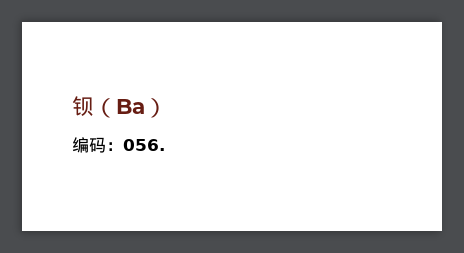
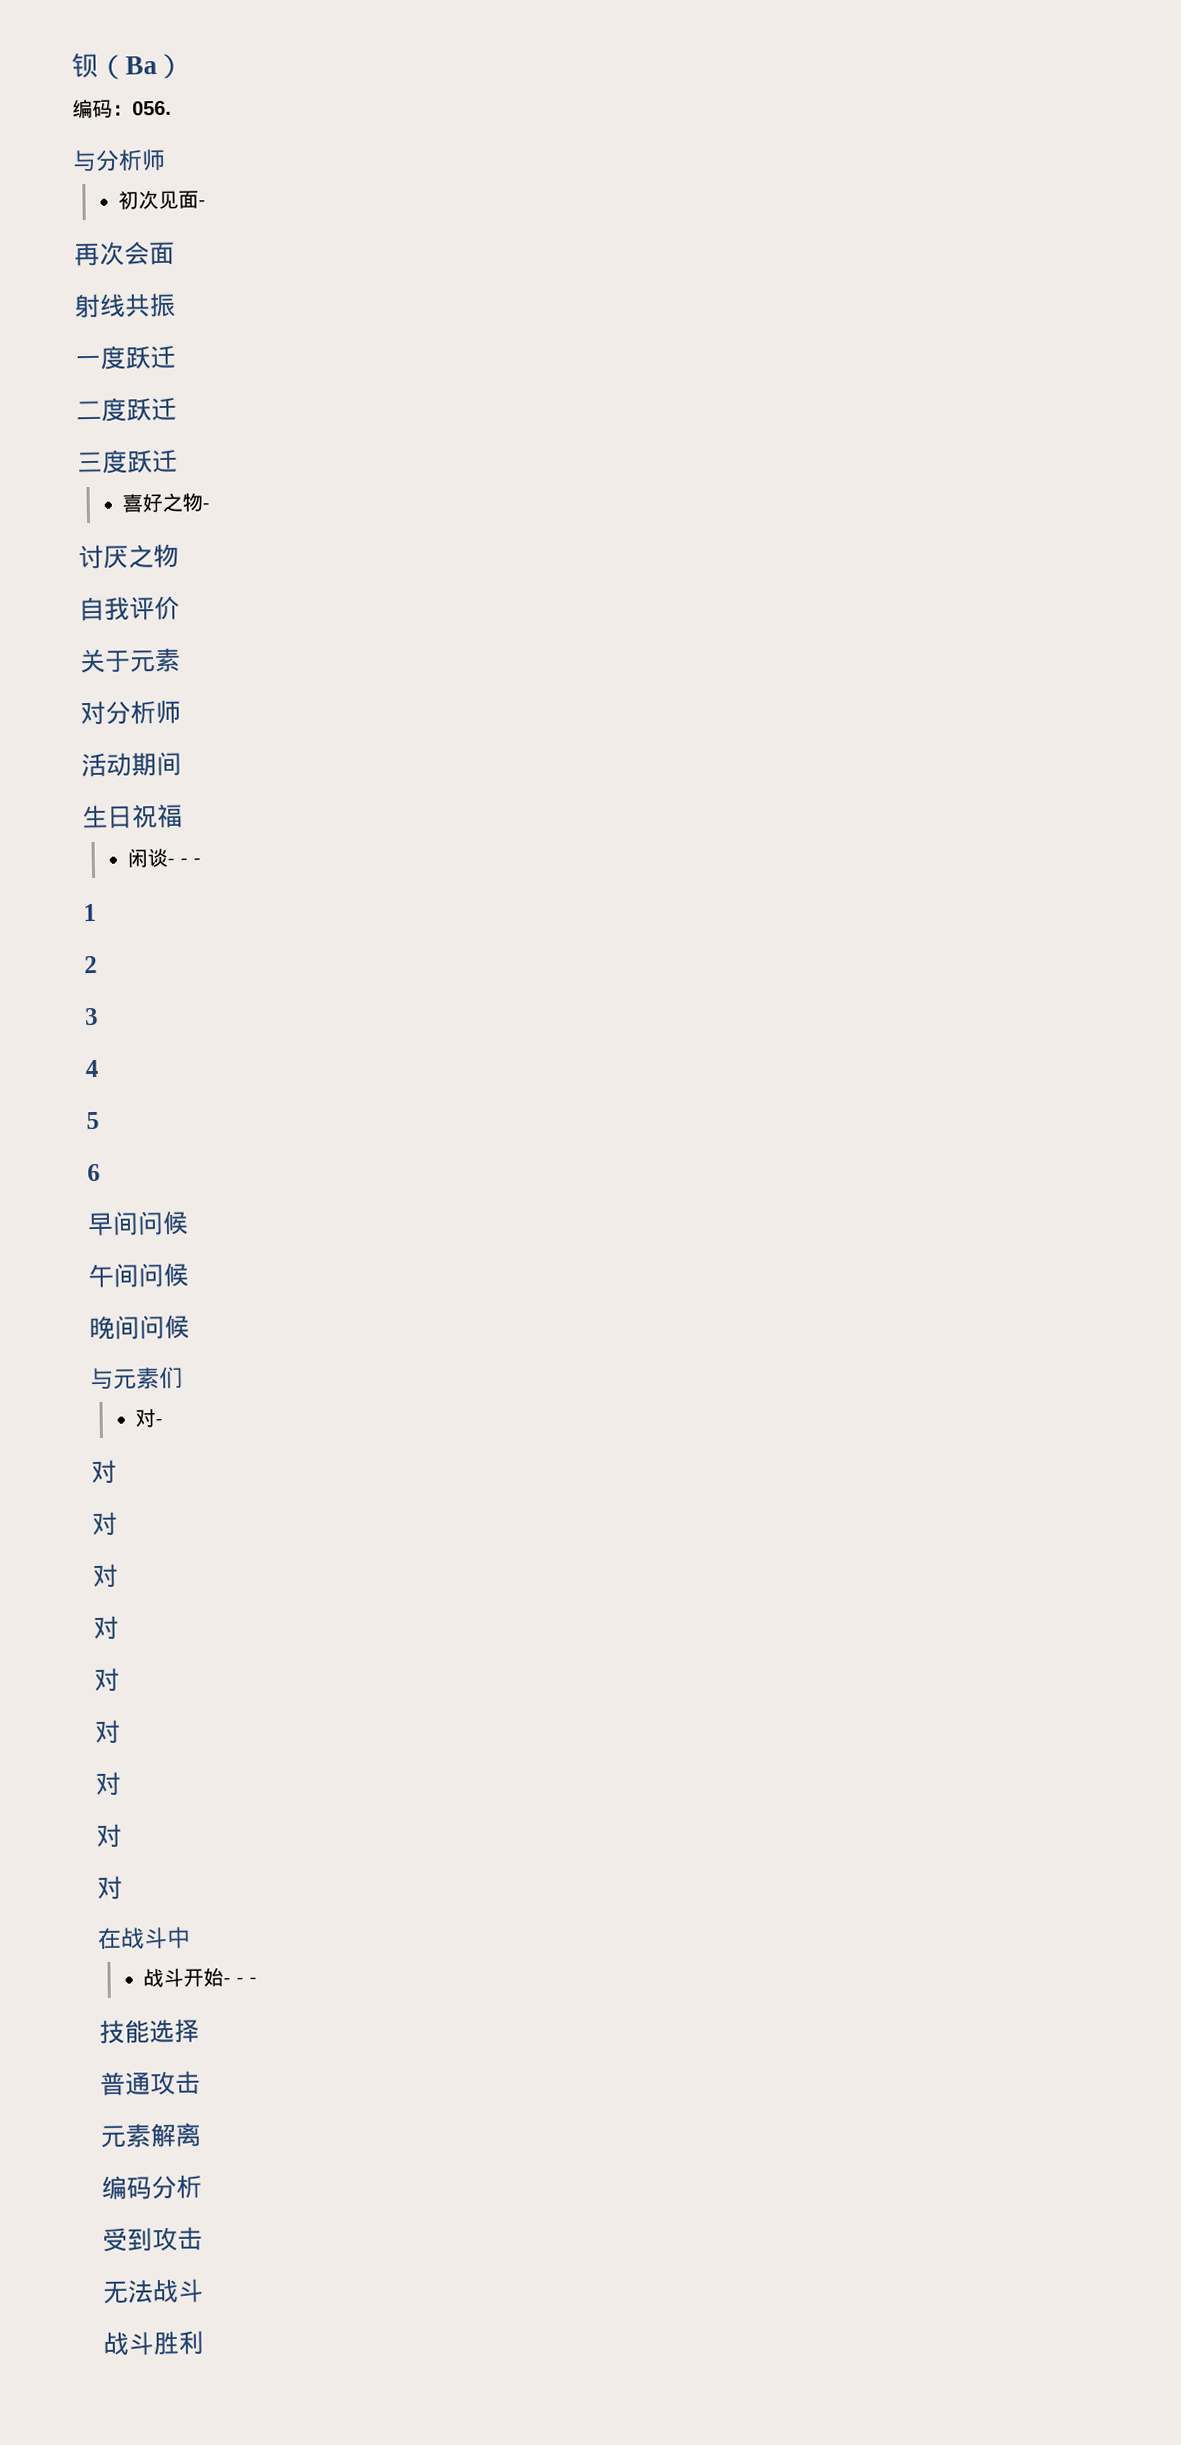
+ 与分析师
+ 初次见面-
+ 再次会面
+ 射线共振
+ 一度跃迁
+ 二度跃迁
+ 三度跃迁
+ 喜好之物-
+ 讨厌之物
+ 自我评价
+ 关于元素
+ 对分析师
+ 活动期间
+ 生日祝福
+ 闲谈- - -
+ 1
+ 2
+ 3
+ 4
+ 5
+ 6
+ 早间问候
+ 午间问候
+ 晚间问候
+ 与元素们
+ 对-
+ 对
+ 对
+ 对
+ 对
+ 对
+ 对
+ 对
+ 对
+ 对
+ 在战斗中
+ 战斗开始- - -
+ 技能选择
+ 普通攻击
+ 元素解离
+ 编码分析
+ 受到攻击
+ 无法战斗
+ 战斗胜利

